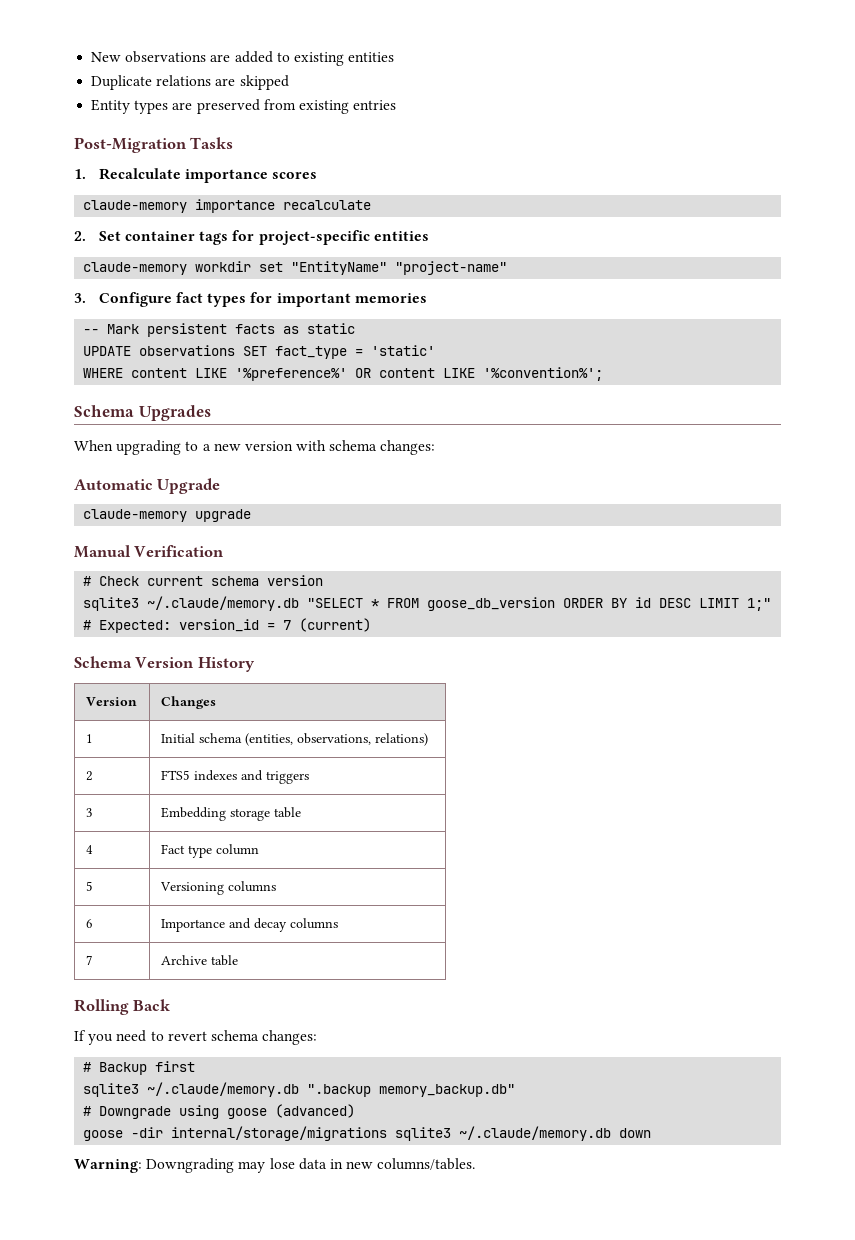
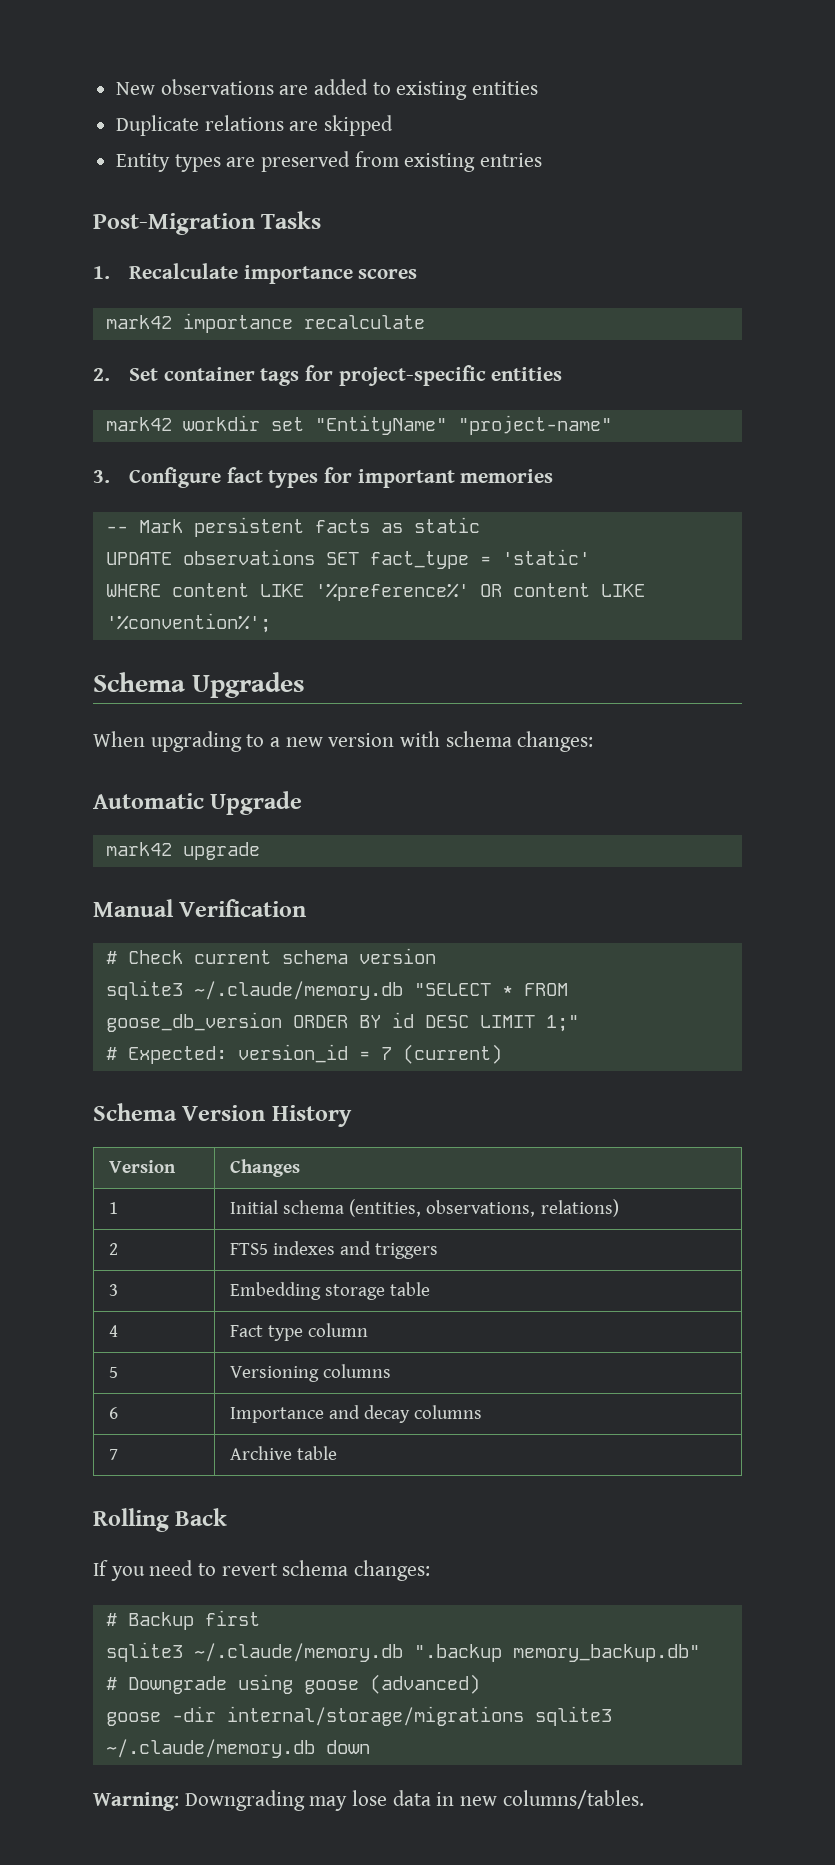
- claude-memory importance recalculate
+ mark42 importance recalculate
- claude-memory workdir set "EntityName" "project-name"
+ mark42 workdir set "EntityName" "project-name"
- claude-memory upgrade
+ mark42 upgrade

